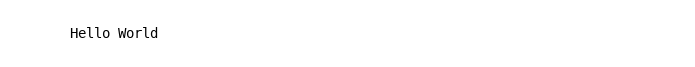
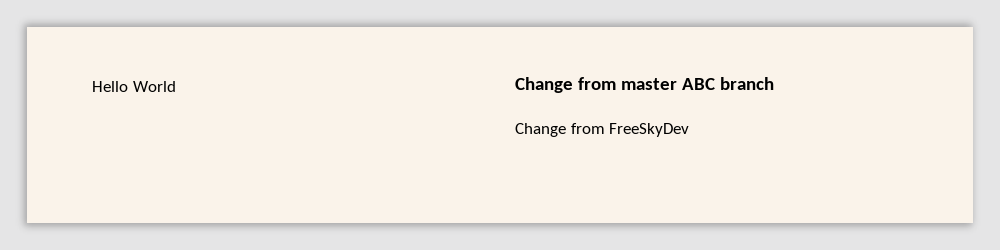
+ Change from master ABC branch
+ Change from FreeSkyDev

